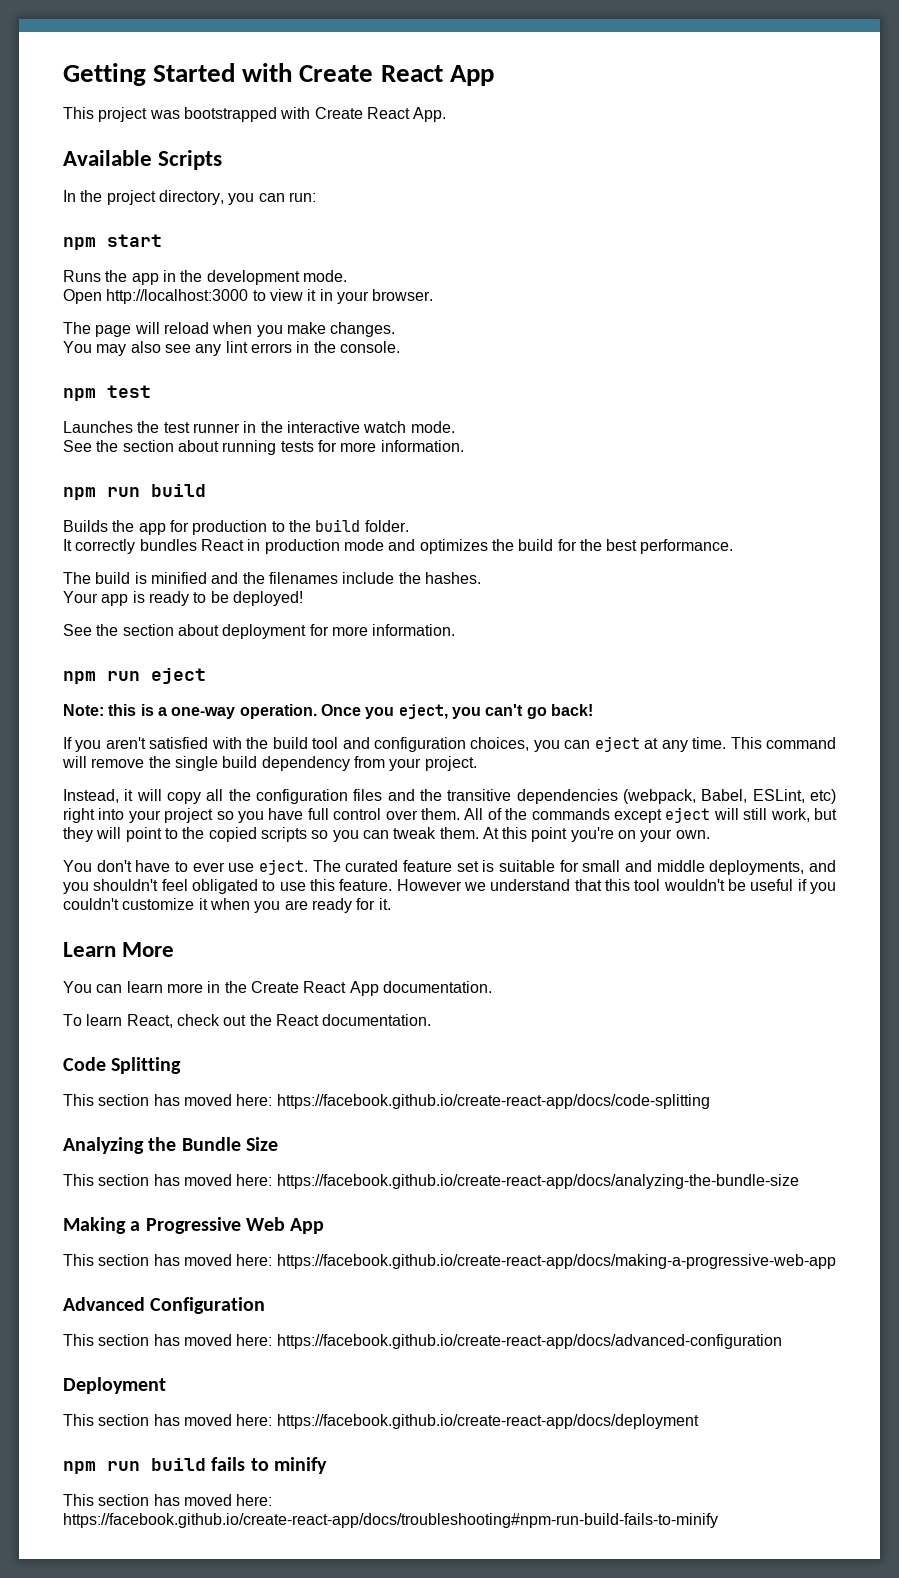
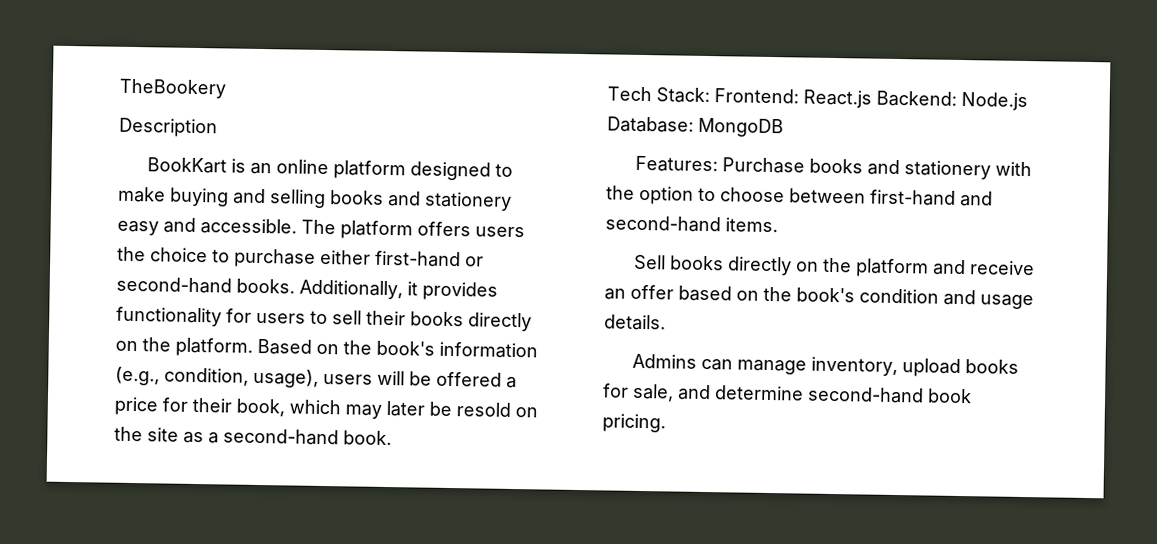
- Getting Started with Create React App
- This project was bootstrapped with Create React App.
- Available Scripts
- In the project directory, you can run:
- npm start
- Runs the app in the development mode.
- Open http://localhost:3000 to view it in your browser.
- The page will reload when you make changes.
- You may also see any lint errors in the console.
- npm test
- Launches the test runner in the interactive watch mode.
- See the section about running tests for more information.
- npm run build
- Builds the app for production to the build folder.
- It correctly bundles React in production mode and optimizes the build for the best performance.
- The build is minified and the filenames include the hashes.
- Your app is ready to be deployed!
- See the section about deployment for more information.
- npm run eject
- Note: this is a one-way operation. Once you eject, you can't go back!
- If you aren't satisfied with the build tool and configuration choices, you can eject at any time. This command will remove the single build dependency from your project.
- Instead, it will copy all the configuration files and the transitive dependencies (webpack, Babel, ESLint, etc) right into your project so you have full control over them. All of the commands except eject will still work, but they will point to the copied scripts so you can tweak them. At this point you're on your own.
- You don't have to ever use eject. The curated feature set is suitable for small and middle deployments, and you shouldn't feel obligated to use this feature. However we understand that this tool wouldn't be useful if you couldn't customize it when you are ready for it.
- Learn More
- You can learn more in the Create React App documentation.
- To learn React, check out the React documentation.
- Code Splitting
- This section has moved here: https://facebook.github.io/create-react-app/docs/code-splitting
- Analyzing the Bundle Size
- This section has moved here: https://facebook.github.io/create-react-app/docs/analyzing-the-bundle-size
- Making a Progressive Web App
- This section has moved here: https://facebook.github.io/create-react-app/docs/making-a-progressive-web-app
- Advanced Configuration
- This section has moved here: https://facebook.github.io/create-react-app/docs/advanced-configuration
- Deployment
- This section has moved here: https://facebook.github.io/create-react-app/docs/deployment
- npm run build fails to minify
- This section has moved here: https://facebook.github.io/create-react-app/docs/troubleshooting#npm-run-build-fails-to-minify
+ TheBookery
+ Description
+ BookKart is an online platform designed to make buying and selling books and stationery easy and accessible. The platform offers users the choice to purchase either first-hand or second-hand books. Additionally, it provides functionality for users to sell their books directly on the platform. Based on the book's information (e.g., condition, usage), users will be offered a price for their book, which may later be resold on the site as a second-hand book.
+ Tech Stack: Frontend: React.js Backend: Node.js Database: MongoDB
+ Features: Purchase books and stationery with the option to choose between first-hand and second-hand items.
+ Sell books directly on the platform and receive an offer based on the book's condition and usage details.
+ Admins can manage inventory, upload books for sale, and determine second-hand book pricing.

